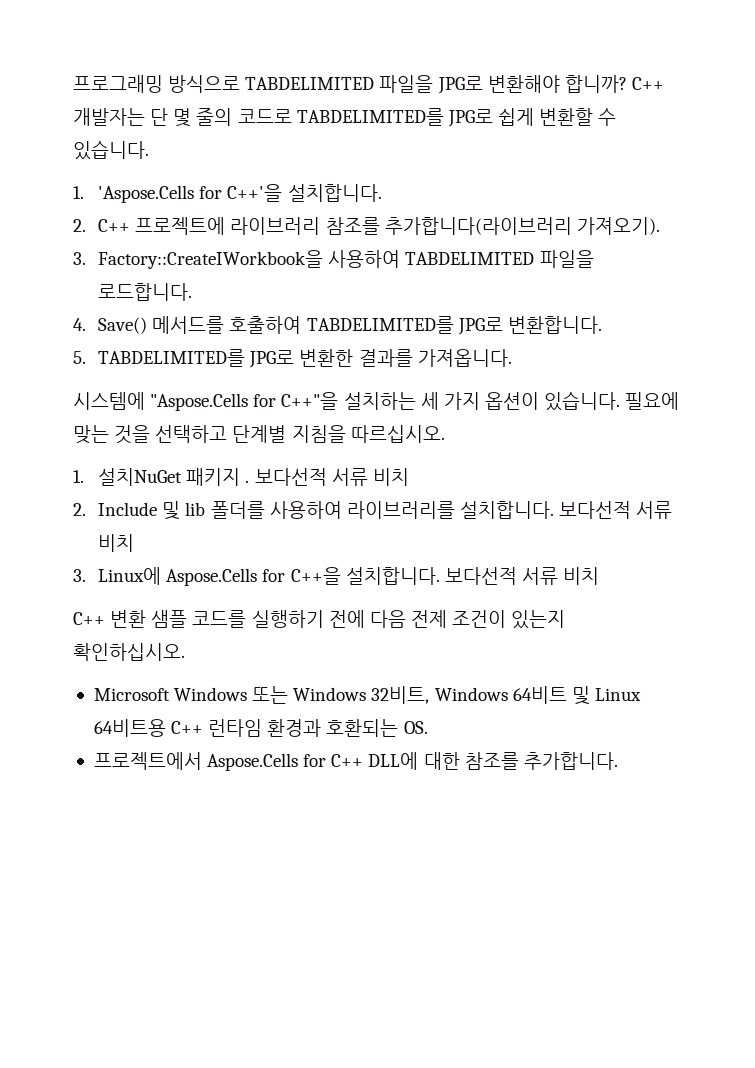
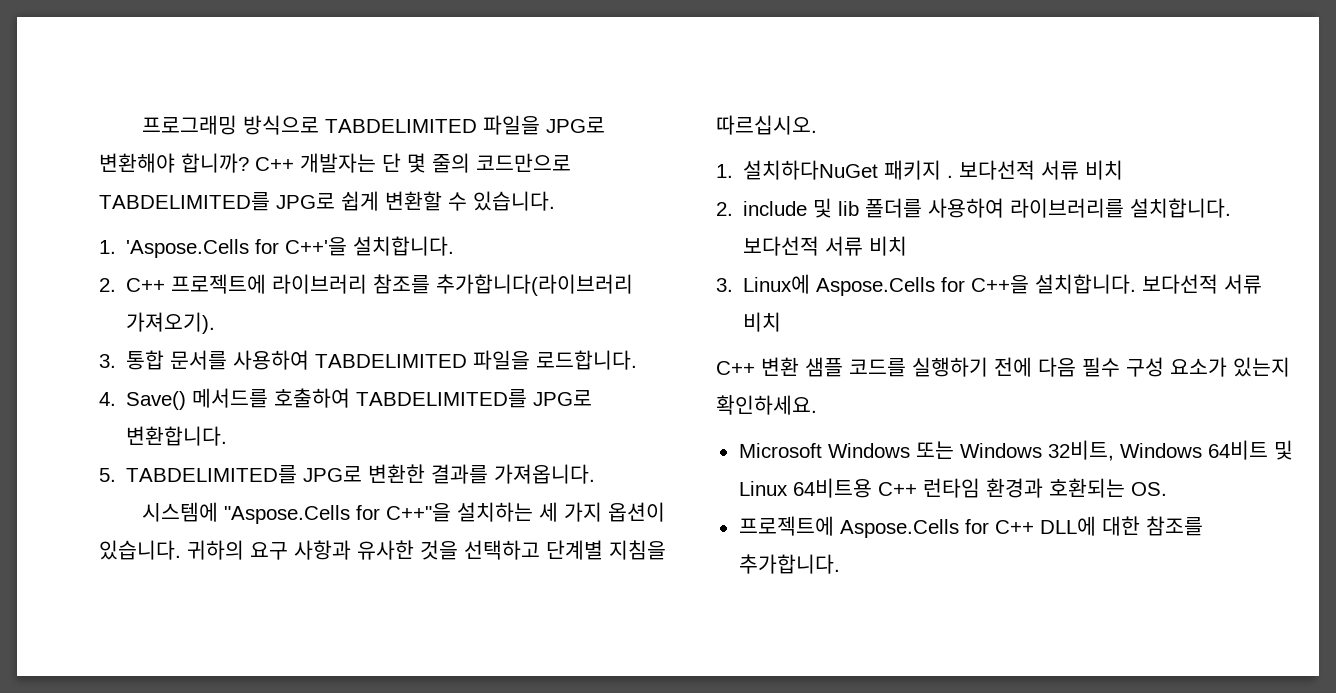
- C++ 개발자는 단 몇 줄의 코드로 TABDELIMITED를 JPG로 쉽게 변환할 수 있습니다.
+ C++ 개발자는 단 몇 줄의 코드만으로 TABDELIMITED를 JPG로 쉽게 변환할 수 있습니다.
- 3. Factory::CreateIWorkbook을 사용하여 TABDELIMITED 파일을 로드합니다.
+ 3. 통합 문서를 사용하여 TABDELIMITED 파일을 로드합니다.
- 필요에 맞는 것을 선택하고 단계별 지침을 따르십시오.
+ 귀하의 요구 사항과 유사한 것을 선택하고 단계별 지침을 따르십시오.
- 1. 설치NuGet 패키지 .
+ 1. 설치하다NuGet 패키지 .
- 2. Include 및 lib 폴더를 사용하여 라이브러리를 설치합니다.
+ 2. include 및 lib 폴더를 사용하여 라이브러리를 설치합니다.
- C++ 변환 샘플 코드를 실행하기 전에 다음 전제 조건이 있는지 확인하십시오.
+ C++ 변환 샘플 코드를 실행하기 전에 다음 필수 구성 요소가 있는지 확인하세요.
- 프로젝트에서 Aspose.Cells for C++ DLL에 대한 참조를 추가합니다.
+ 프로젝트에 Aspose.Cells for C++ DLL에 대한 참조를 추가합니다.

